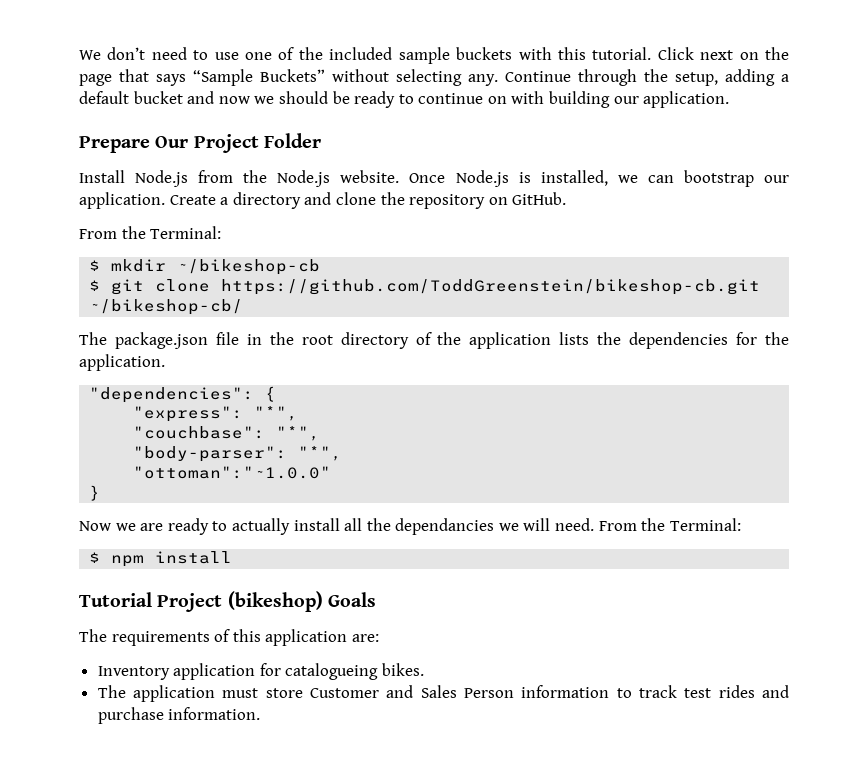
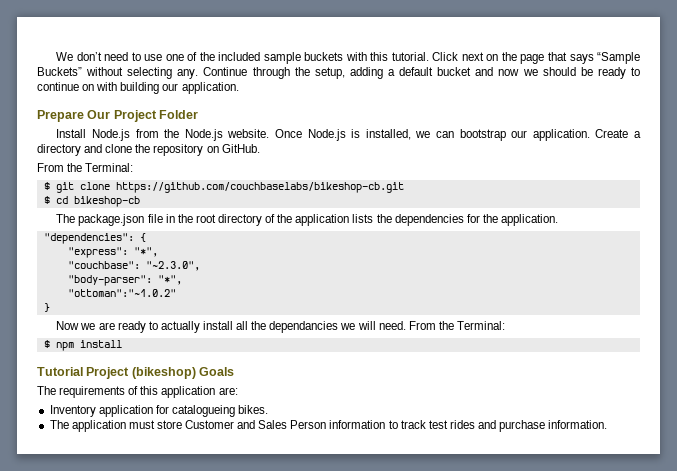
- $ mkdir ~/bikeshop-cb
- $ git clone https://github.com/ToddGreenstein/bikeshop-cb.git ~/bikeshop-cb/
+ $ git clone https://github.com/couchbaselabs/bikeshop-cb.git
+ $ cd bikeshop-cb
- "couchbase": "*",
+ "couchbase": "~2.3.0",
- "ottoman":"~1.0.0"
+ "ottoman":"~1.0.2"

